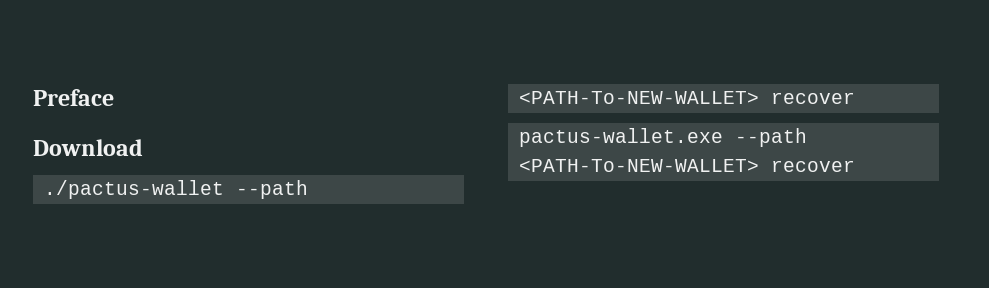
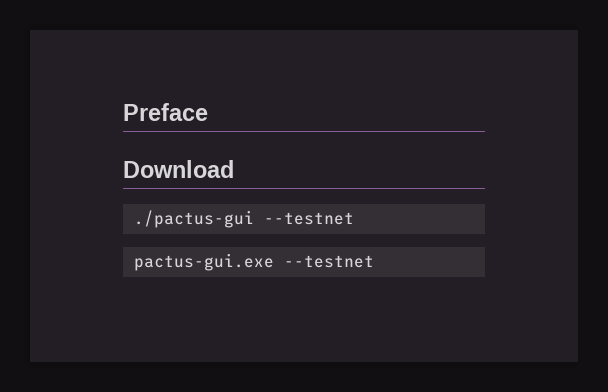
- ./pactus-wallet --path <PATH-To-NEW-WALLET> recover
- pactus-wallet.exe --path <PATH-To-NEW-WALLET> recover
+ ./pactus-gui --testnet
+ pactus-gui.exe --testnet

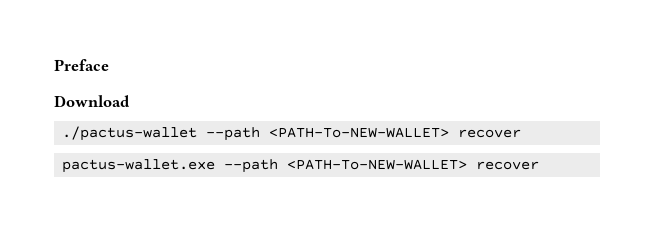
- ./pactus-gui --testnet
- pactus-gui.exe --testnet
+ ./pactus-wallet --path <PATH-To-NEW-WALLET> recover
+ pactus-wallet.exe --path <PATH-To-NEW-WALLET> recover

